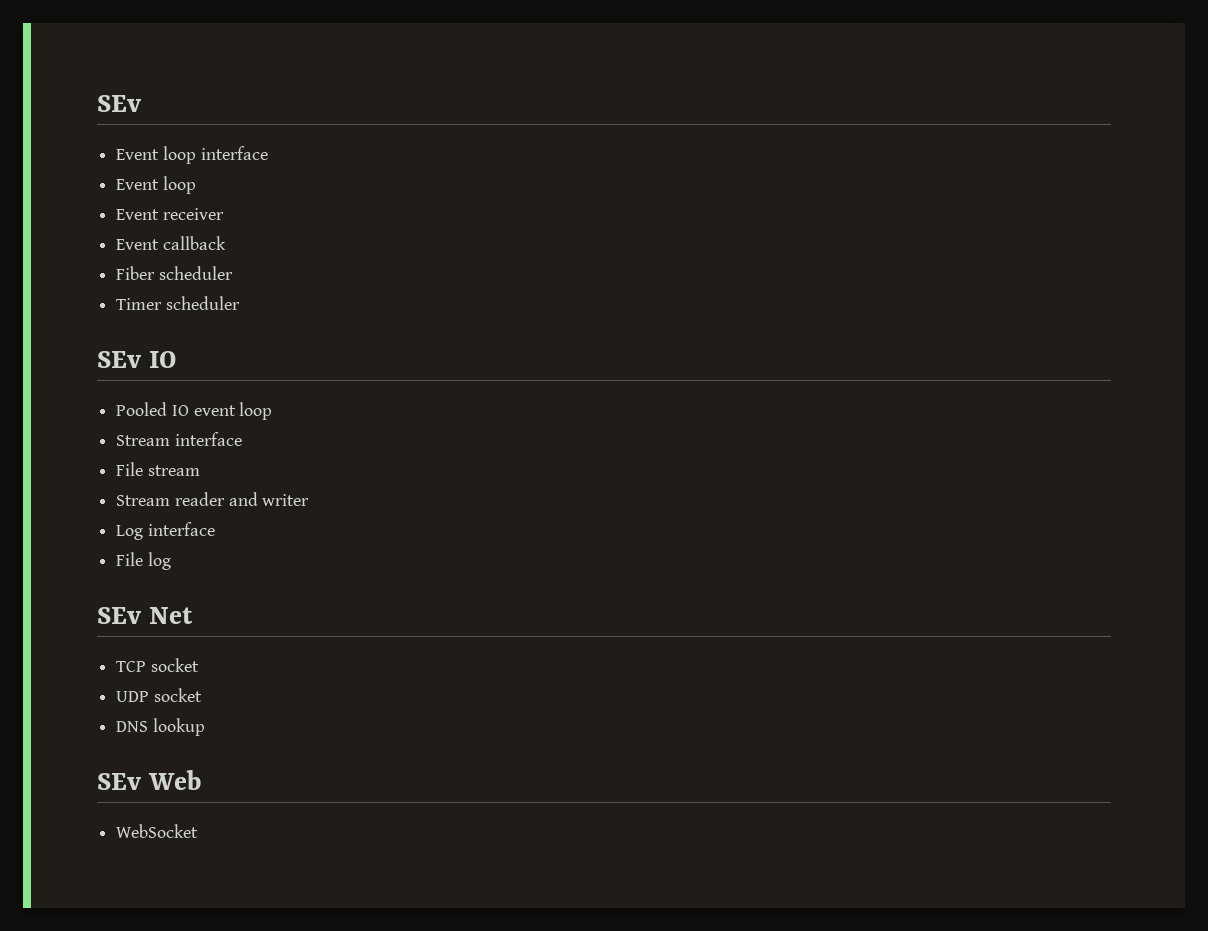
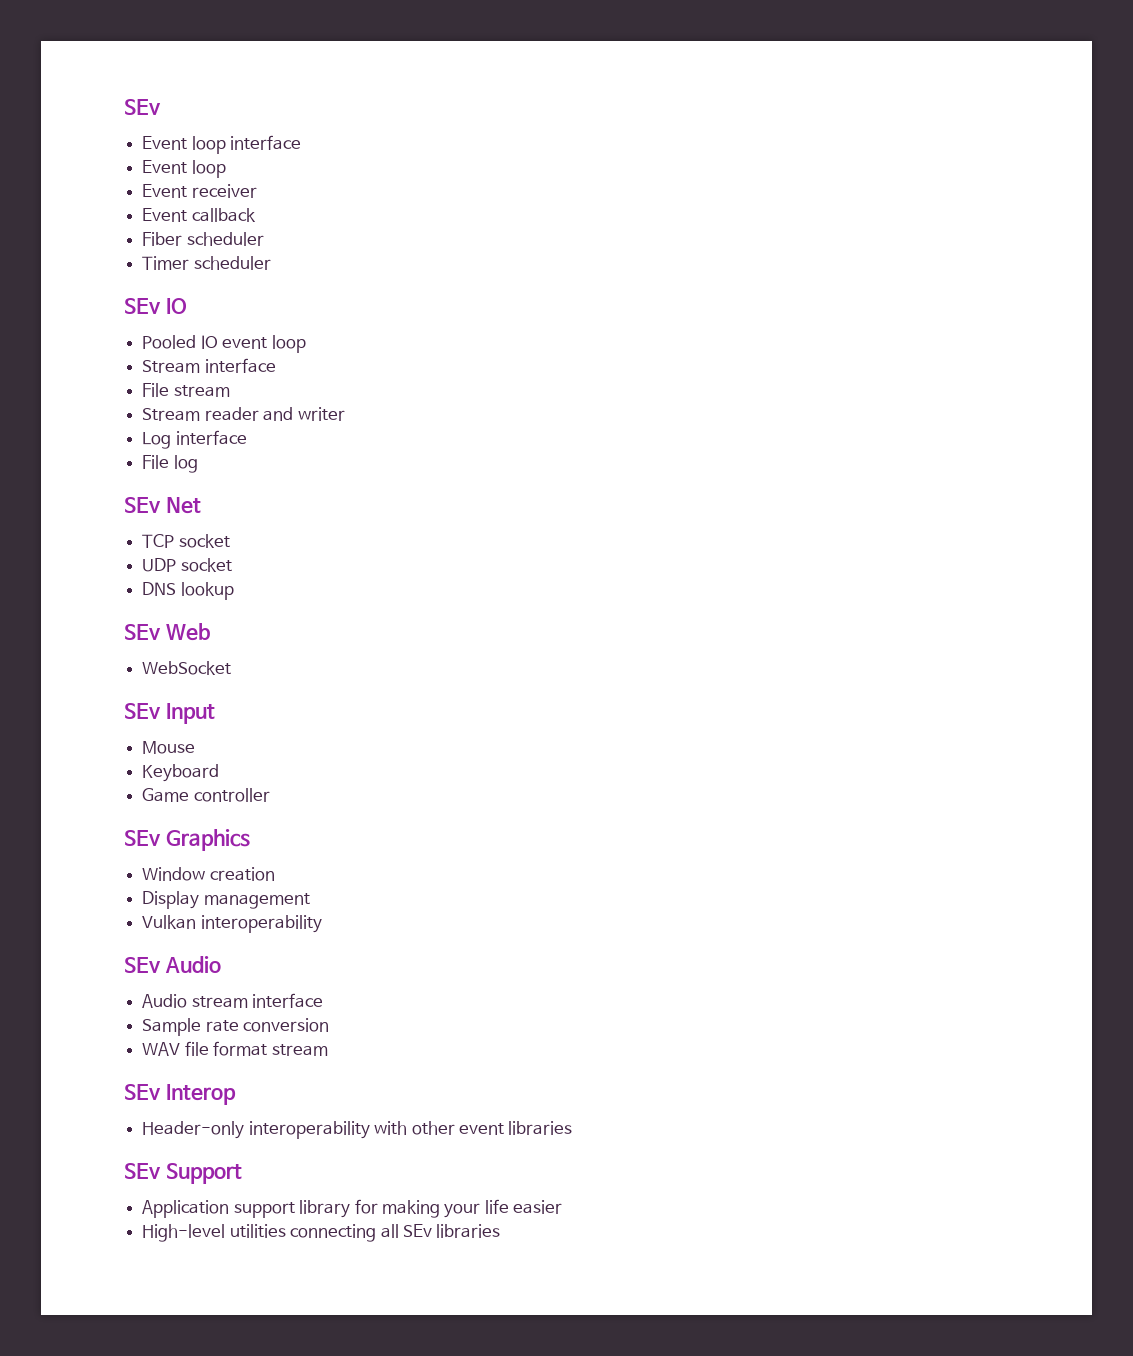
+ SEv Input
+ Mouse
+ Keyboard
+ Game controller
+ SEv Graphics
+ Window creation
+ Display management
+ Vulkan interoperability
+ SEv Audio
+ Audio stream interface
+ Sample rate conversion
+ WAV file format stream
+ SEv Interop
+ Header-only interoperability with other event libraries
+ SEv Support
+ Application support library for making your life easier
+ High-level utilities connecting all SEv libraries

